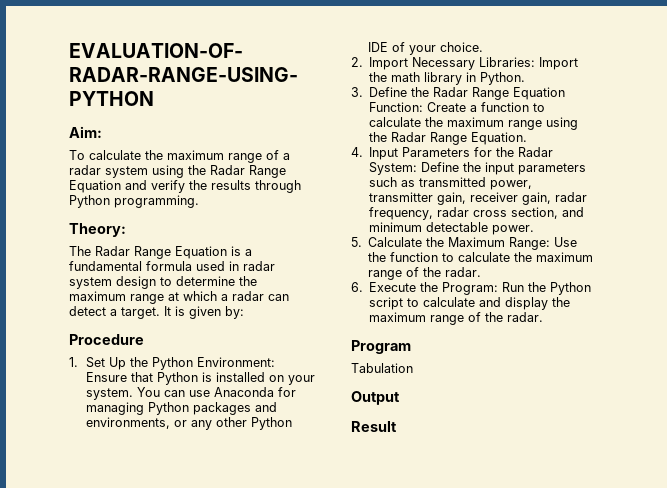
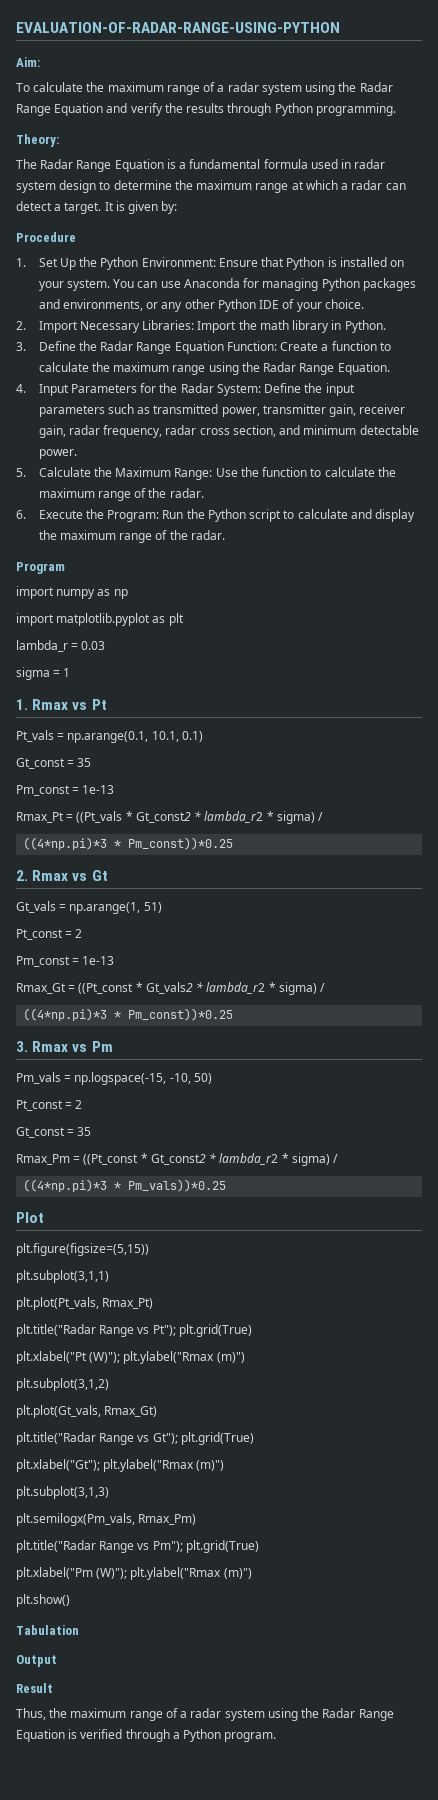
+ import numpy as np
+ import matplotlib.pyplot as plt
+ lambda_r = 0.03
+ sigma = 1
+ 1. Rmax vs Pt
+ Pt_vals = np.arange(0.1, 10.1, 0.1)
+ Gt_const = 35
+ Pm_const = 1e-13
+ Rmax_Pt = ((Pt_vals * Gt_const2 * lambda_r2 * sigma) /
+ ((4*np.pi)*3 * Pm_const))*0.25
+ 2. Rmax vs Gt
+ Gt_vals = np.arange(1, 51)
+ Pt_const = 2
+ Pm_const = 1e-13
+ Rmax_Gt = ((Pt_const * Gt_vals2 * lambda_r2 * sigma) /
+ ((4*np.pi)*3 * Pm_const))*0.25
+ 3. Rmax vs Pm
+ Pm_vals = np.logspace(-15, -10, 50)
+ Pt_const = 2
+ Gt_const = 35
+ Rmax_Pm = ((Pt_const * Gt_const2 * lambda_r2 * sigma) /
+ ((4*np.pi)*3 * Pm_vals))*0.25
+ Plot
+ plt.figure(figsize=(5,15))
+ plt.subplot(3,1,1)
+ plt.plot(Pt_vals, Rmax_Pt)
+ plt.title("Radar Range vs Pt"); plt.grid(True)
+ plt.xlabel("Pt (W)"); plt.ylabel("Rmax (m)")
+ plt.subplot(3,1,2)
+ plt.plot(Gt_vals, Rmax_Gt)
+ plt.title("Radar Range vs Gt"); plt.grid(True)
+ plt.xlabel("Gt"); plt.ylabel("Rmax (m)")
+ plt.subplot(3,1,3)
+ plt.semilogx(Pm_vals, Rmax_Pm)
+ plt.title("Radar Range vs Pm"); plt.grid(True)
+ plt.xlabel("Pm (W)"); plt.ylabel("Rmax (m)")
+ plt.show()
  Tabulation
  Output
  Result
+ Thus, the maximum range of a radar system using the Radar Range Equation is verified through a Python program.

